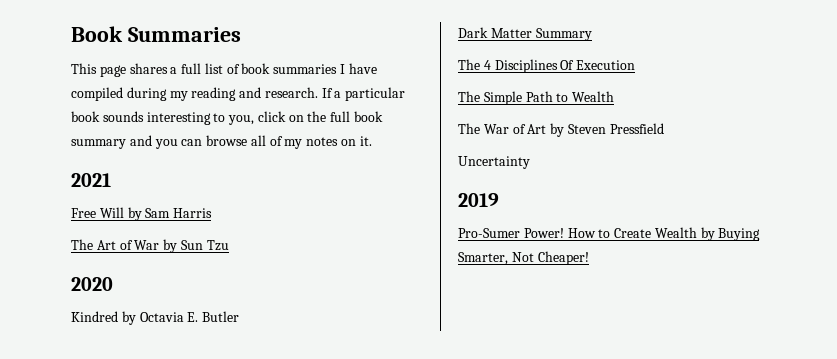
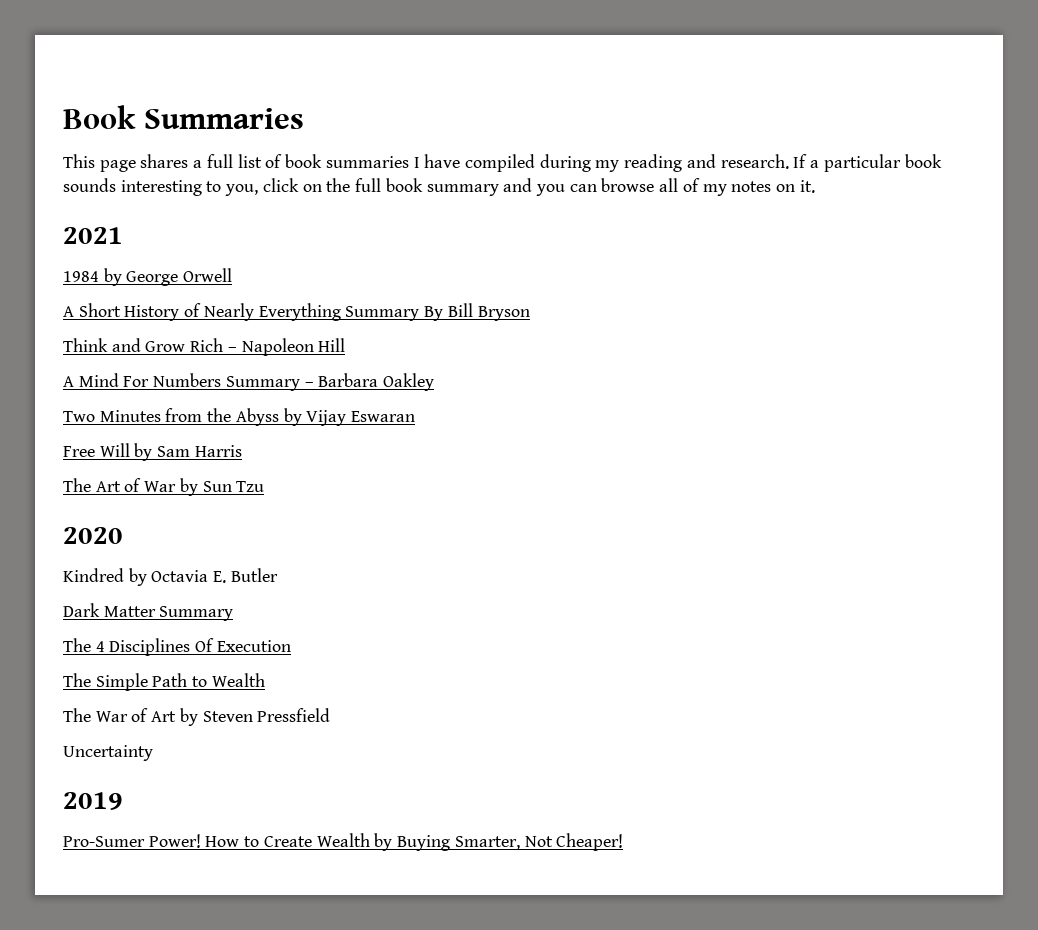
+ 1984 by George Orwell
+ A Short History of Nearly Everything Summary By Bill Bryson
+ Think and Grow Rich – Napoleon Hill
+ A Mind For Numbers Summary – Barbara Oakley
+ Two Minutes from the Abyss by Vijay Eswaran

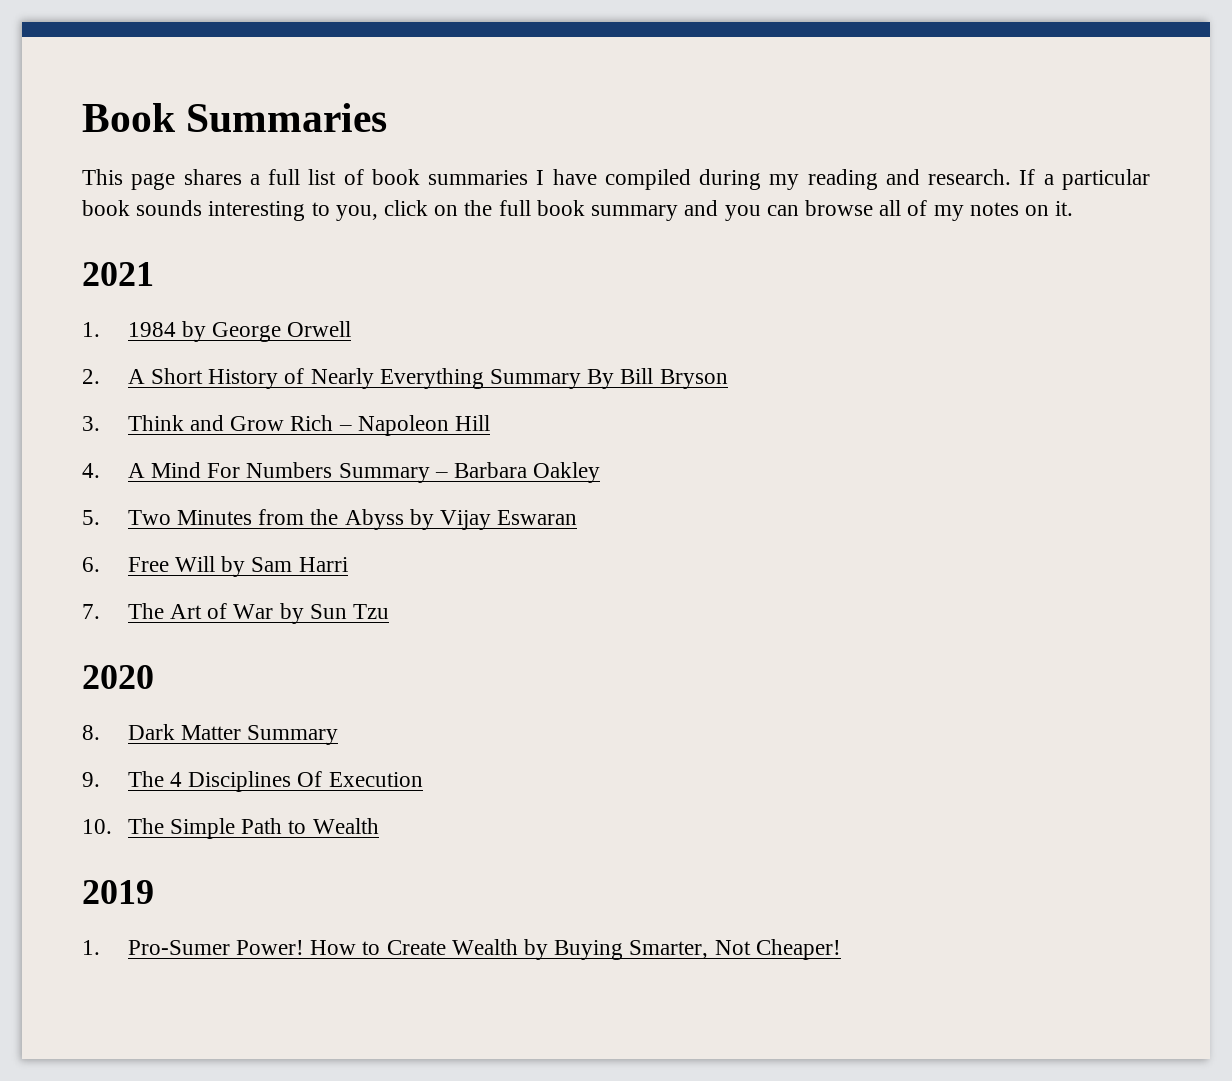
- 1984 by George Orwell
+ 1. 1984 by George Orwell
- A Short History of Nearly Everything Summary By Bill Bryson
+ 2. A Short History of Nearly Everything Summary By Bill Bryson
- Think and Grow Rich – Napoleon Hill
+ 3. Think and Grow Rich – Napoleon Hill
- A Mind For Numbers Summary – Barbara Oakley
+ 4. A Mind For Numbers Summary – Barbara Oakley
- Two Minutes from the Abyss by Vijay Eswaran
+ 5. Two Minutes from the Abyss by Vijay Eswaran
- Free Will by Sam Harris
- The Art of War by Sun Tzu
+ 6. Free Will by Sam Harri
+ 7. The Art of War by Sun Tzu
- Kindred by Octavia E. Butler
- Dark Matter Summary
+ 8. Dark Matter Summary
- The 4 Disciplines Of Execution
+ 9. The 4 Disciplines Of Execution
- The Simple Path to Wealth
+ 10. The Simple Path to Wealth
- The War of Art by Steven Pressfield
- Uncertainty
- Pro-Sumer Power!
+ 1. Pro-Sumer Power!

